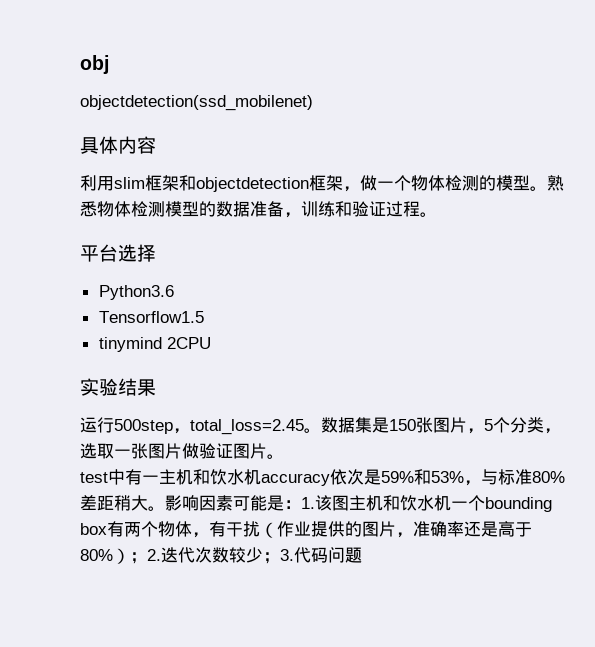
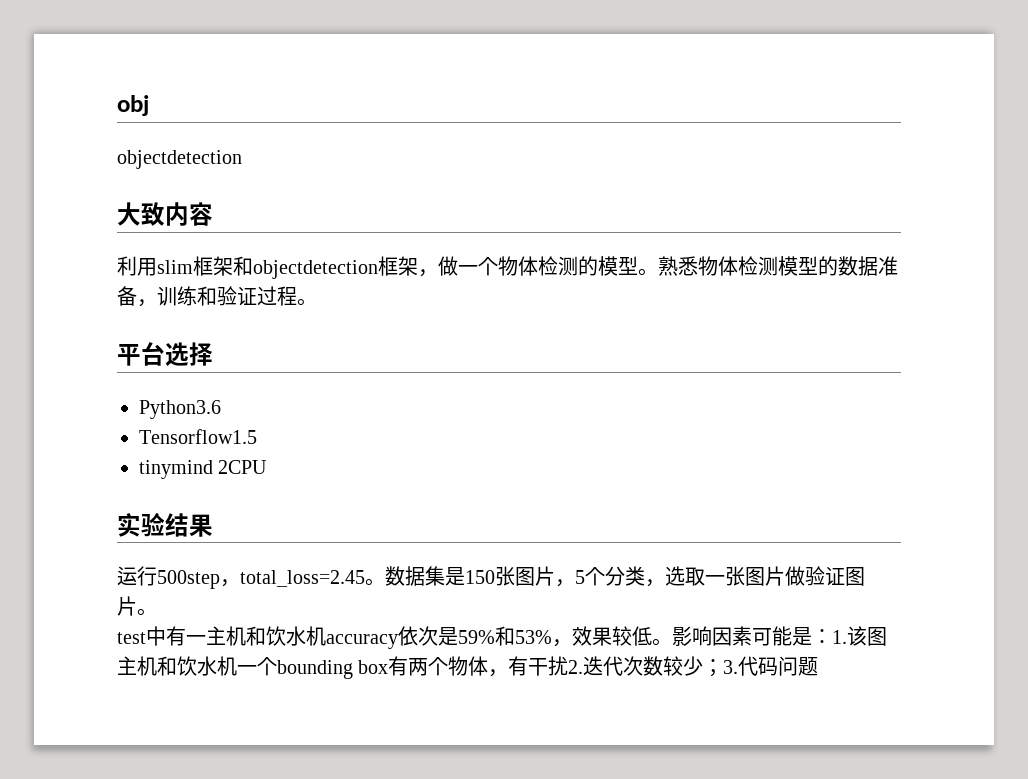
  obj
- objectdetection(ssd_mobilenet)
- 具体内容
+ objectdetection
+ 大致内容
- test中有一主机和饮水机accuracy依次是59%和53%，与标准80%差距稍大。
+ test中有一主机和饮水机accuracy依次是59%和53%，效果较低。
- 影响因素可能是：1.该图主机和饮水机一个bounding box有两个物体，有干扰（作业提供的图片，准确率还是高于80%）；2.迭代次数较少；3.代码问题
+ 影响因素可能是：1.该图主机和饮水机一个bounding box有两个物体，有干扰2.迭代次数较少；3.代码问题

